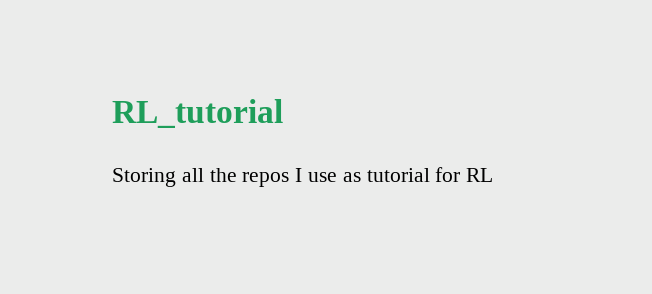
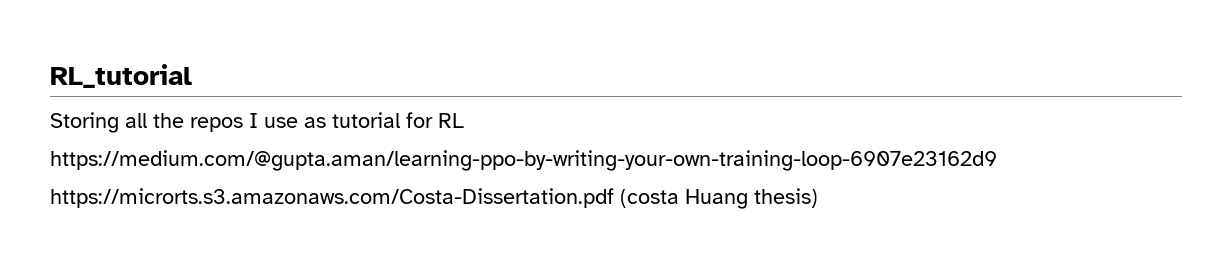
+ https://medium.com/@gupta.aman/learning-ppo-by-writing-your-own-training-loop-6907e23162d9
+ https://microrts.s3.amazonaws.com/Costa-Dissertation.pdf (costa Huang thesis)

